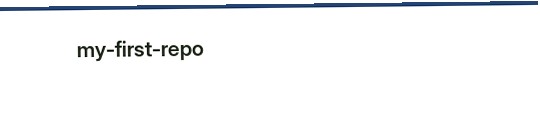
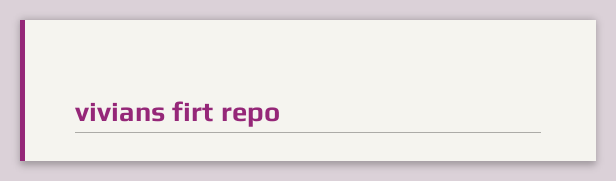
- my-first-repo
+ vivians firt repo

